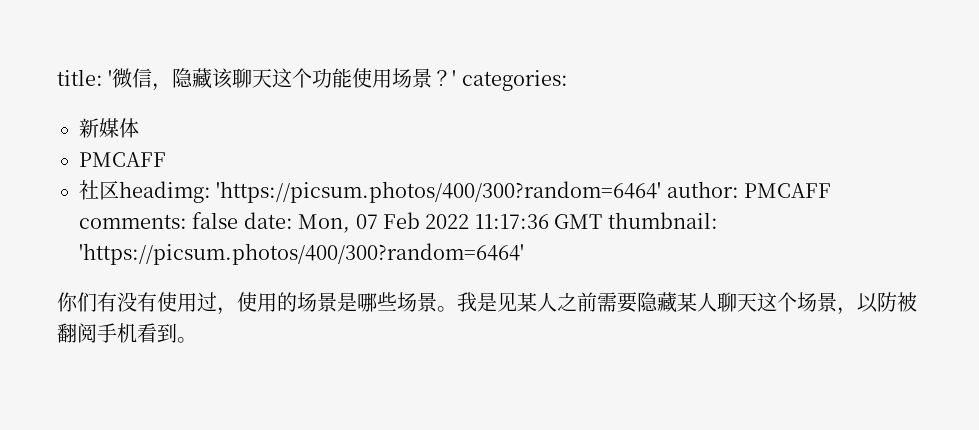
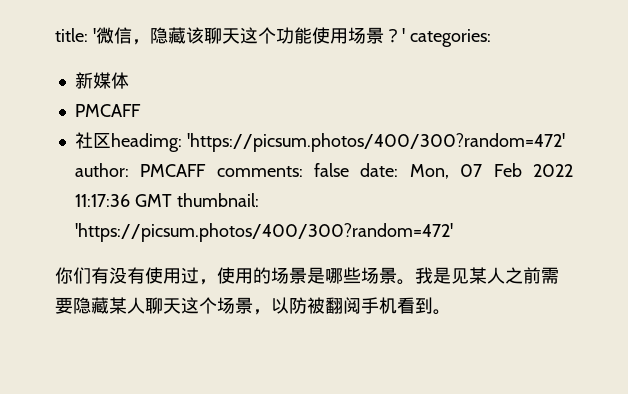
- 社区headimg: 'https://picsum.photos/400/300?random=6464' author: PMCAFF comments: false date: Mon, 07 Feb 2022 11:17:36 GMT thumbnail: 'https://picsum.photos/400/300?random=6464'
+ 社区headimg: 'https://picsum.photos/400/300?random=472' author: PMCAFF comments: false date: Mon, 07 Feb 2022 11:17:36 GMT thumbnail: 'https://picsum.photos/400/300?random=472'

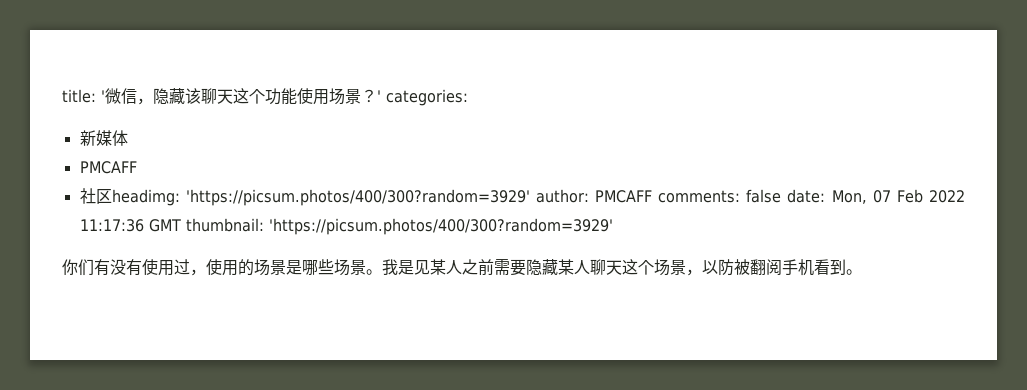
- 社区headimg: 'https://picsum.photos/400/300?random=472' author: PMCAFF comments: false date: Mon, 07 Feb 2022 11:17:36 GMT thumbnail: 'https://picsum.photos/400/300?random=472'
+ 社区headimg: 'https://picsum.photos/400/300?random=3929' author: PMCAFF comments: false date: Mon, 07 Feb 2022 11:17:36 GMT thumbnail: 'https://picsum.photos/400/300?random=3929'

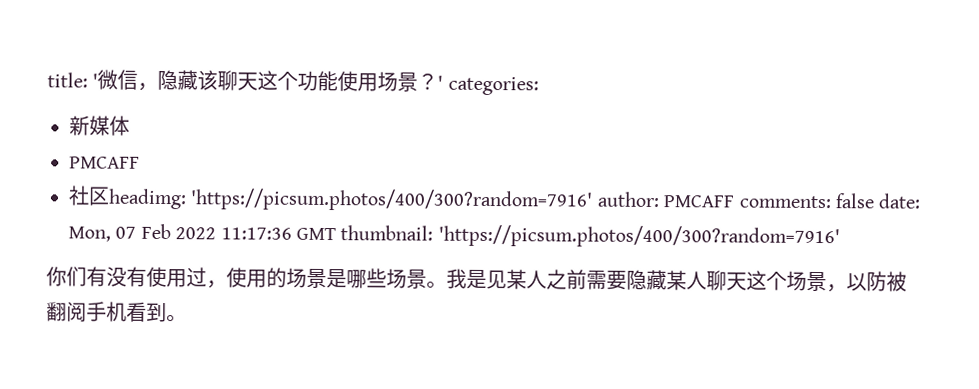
- 社区headimg: 'https://picsum.photos/400/300?random=3929' author: PMCAFF comments: false date: Mon, 07 Feb 2022 11:17:36 GMT thumbnail: 'https://picsum.photos/400/300?random=3929'
+ 社区headimg: 'https://picsum.photos/400/300?random=7916' author: PMCAFF comments: false date: Mon, 07 Feb 2022 11:17:36 GMT thumbnail: 'https://picsum.photos/400/300?random=7916'

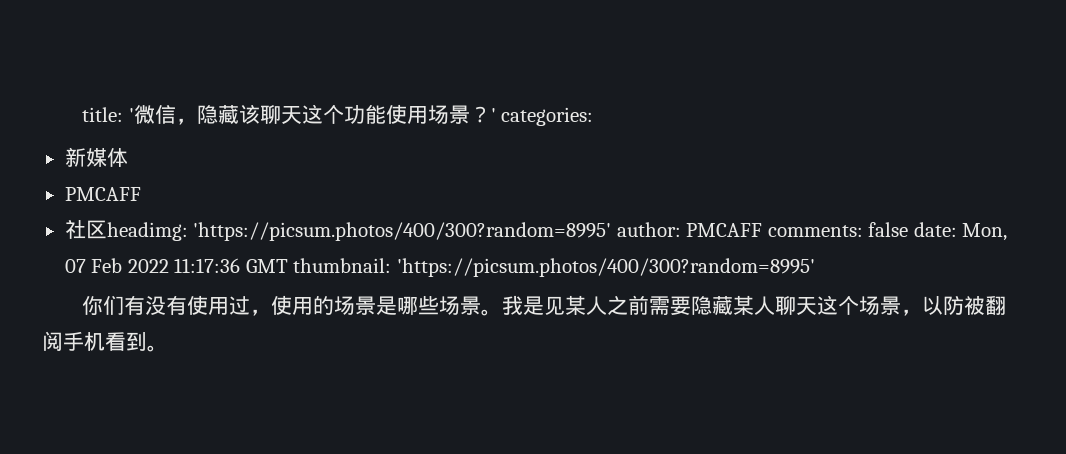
- 社区headimg: 'https://picsum.photos/400/300?random=7916' author: PMCAFF comments: false date: Mon, 07 Feb 2022 11:17:36 GMT thumbnail: 'https://picsum.photos/400/300?random=7916'
+ 社区headimg: 'https://picsum.photos/400/300?random=8995' author: PMCAFF comments: false date: Mon, 07 Feb 2022 11:17:36 GMT thumbnail: 'https://picsum.photos/400/300?random=8995'

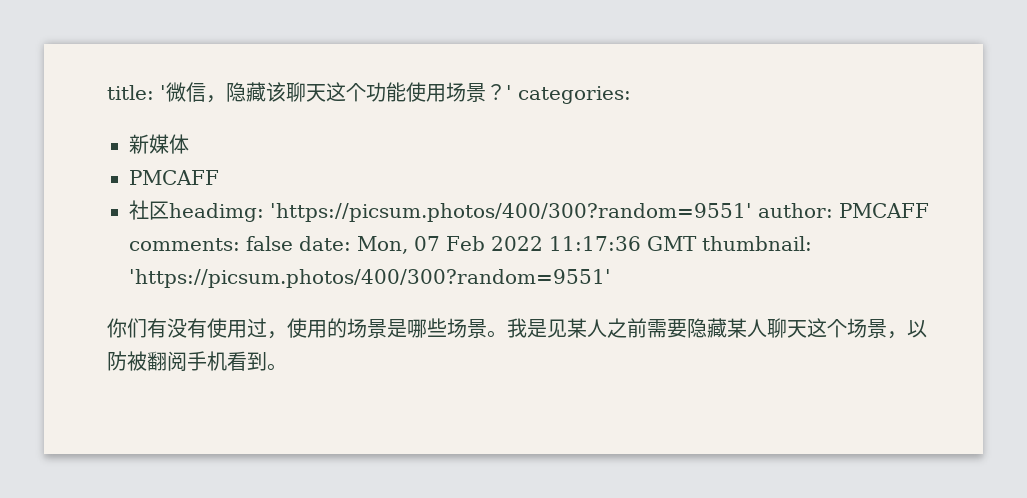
- 社区headimg: 'https://picsum.photos/400/300?random=8995' author: PMCAFF comments: false date: Mon, 07 Feb 2022 11:17:36 GMT thumbnail: 'https://picsum.photos/400/300?random=8995'
+ 社区headimg: 'https://picsum.photos/400/300?random=9551' author: PMCAFF comments: false date: Mon, 07 Feb 2022 11:17:36 GMT thumbnail: 'https://picsum.photos/400/300?random=9551'

